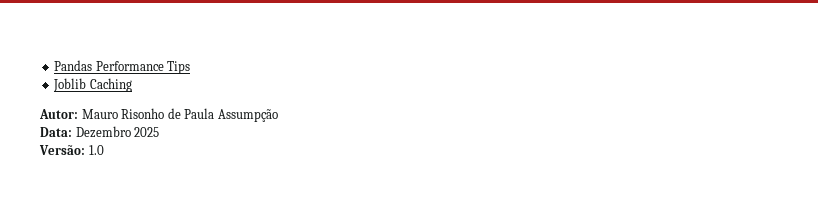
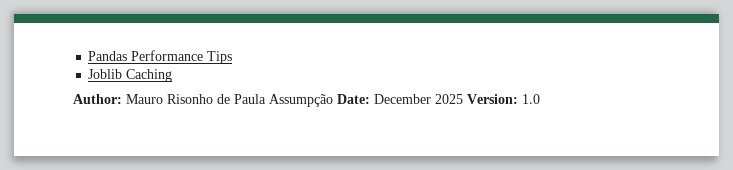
- Autor: Mauro Risonho de Paula Assumpção
- Data: Dezembro 2025
- Versão: 1.0
+ Author: Mauro Risonho de Paula Assumpção Date: December 2025 Version: 1.0

